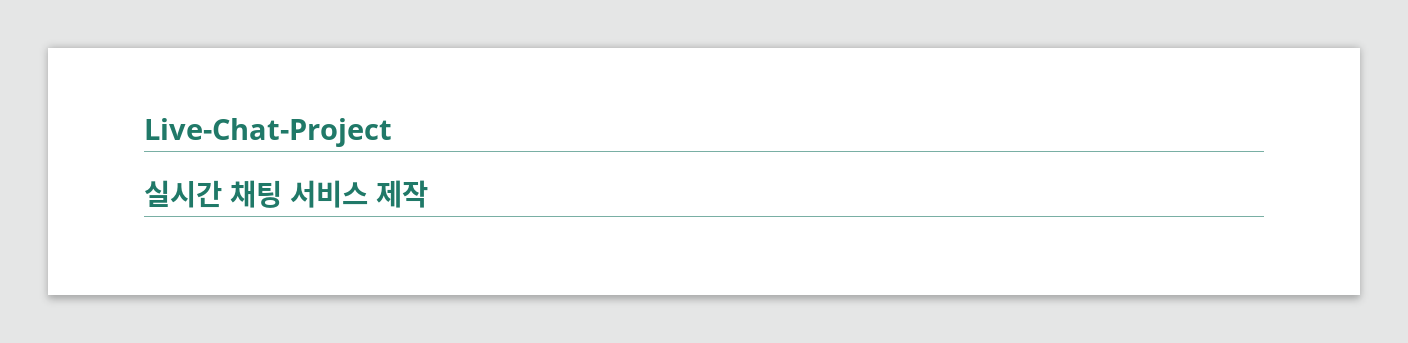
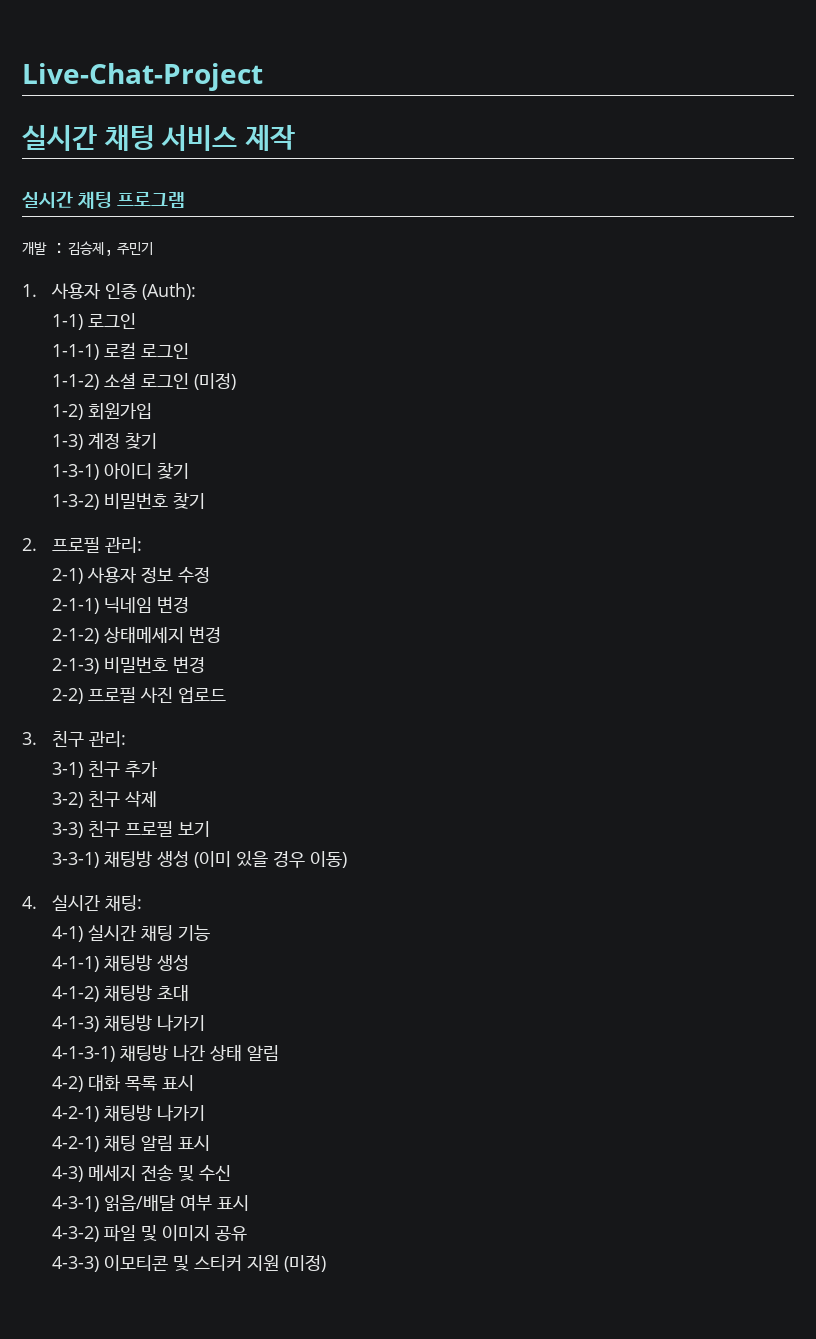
+ 실시간 채팅 프로그램
+ 개발 : 김승제, 주민기
+ 1. 사용자 인증 (Auth):
+ 1-1) 로그인
+ 1-1-1) 로컬 로그인
+ 1-1-2) 소셜 로그인 (미정)
+ 1-2) 회원가입
+ 1-3) 계정 찾기
+ 1-3-1) 아이디 찾기
+ 1-3-2) 비밀번호 찾기
+ 2. 프로필 관리:
+ 2-1) 사용자 정보 수정
+ 2-1-1) 닉네임 변경
+ 2-1-2) 상태메세지 변경
+ 2-1-3) 비밀번호 변경
+ 2-2) 프로필 사진 업로드
+ 3. 친구 관리:
+ 3-1) 친구 추가
+ 3-2) 친구 삭제
+ 3-3) 친구 프로필 보기
+ 3-3-1) 채팅방 생성 (이미 있을 경우 이동)
+ 4. 실시간 채팅:
+ 4-1) 실시간 채팅 기능
+ 4-1-1) 채팅방 생성
+ 4-1-2) 채팅방 초대
+ 4-1-3) 채팅방 나가기
+ 4-1-3-1) 채팅방 나간 상태 알림
+ 4-2) 대화 목록 표시
+ 4-2-1) 채팅방 나가기
+ 4-2-1) 채팅 알림 표시
+ 4-3) 메세지 전송 및 수신
+ 4-3-1) 읽음/배달 여부 표시
+ 4-3-2) 파일 및 이미지 공유
+ 4-3-3) 이모티콘 및 스티커 지원 (미정)

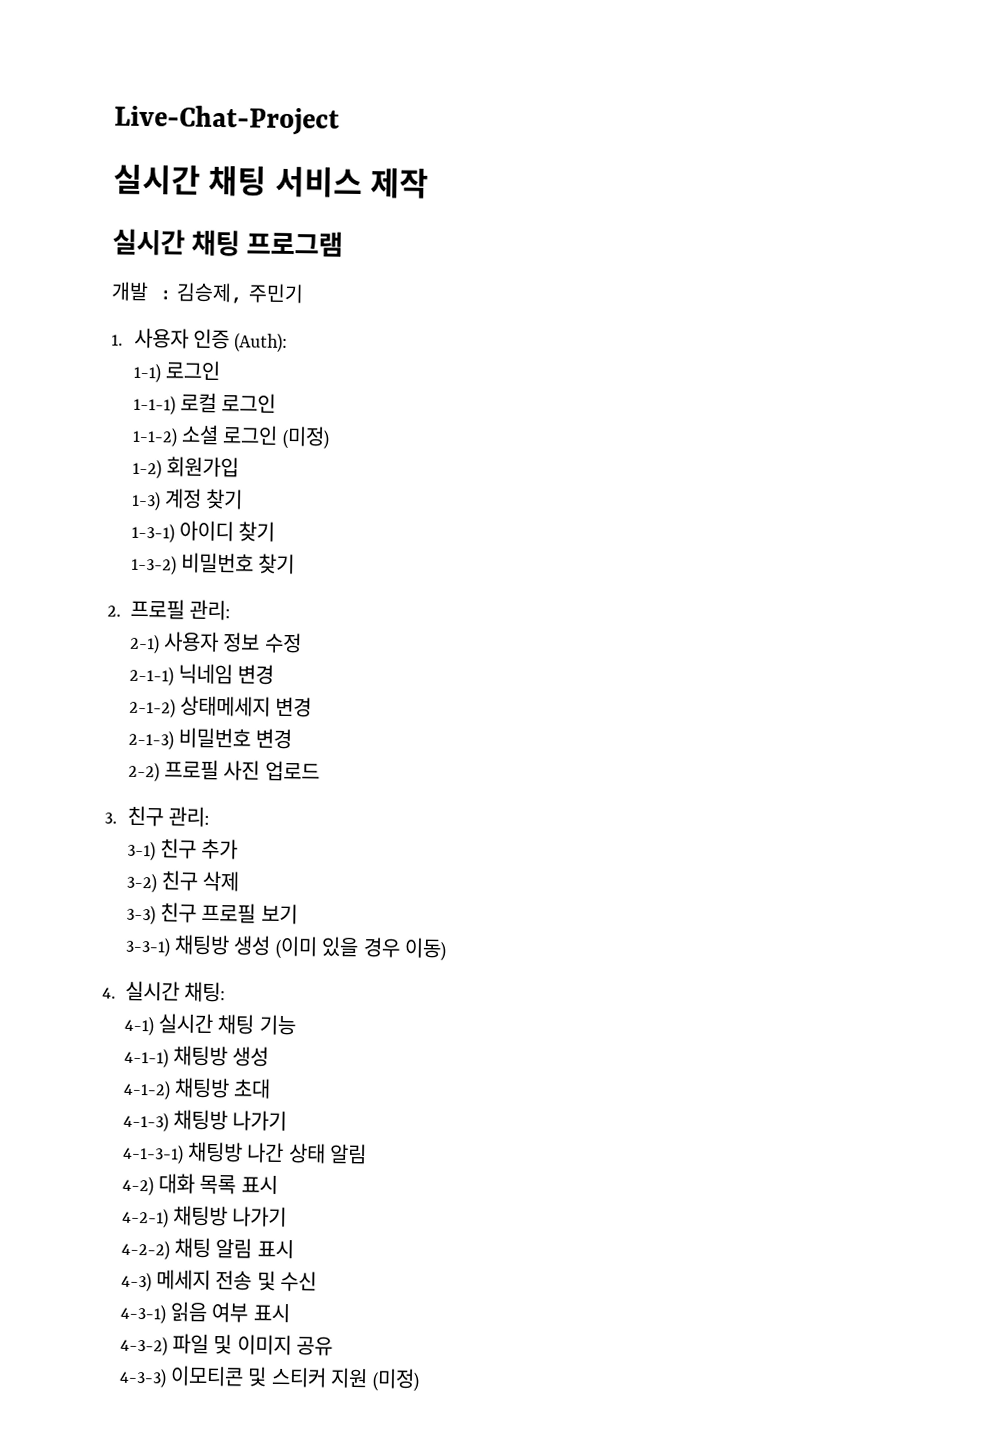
- 4-2-1) 채팅 알림 표시
+ 4-2-2) 채팅 알림 표시
- 4-3-1) 읽음/배달 여부 표시
+ 4-3-1) 읽음 여부 표시

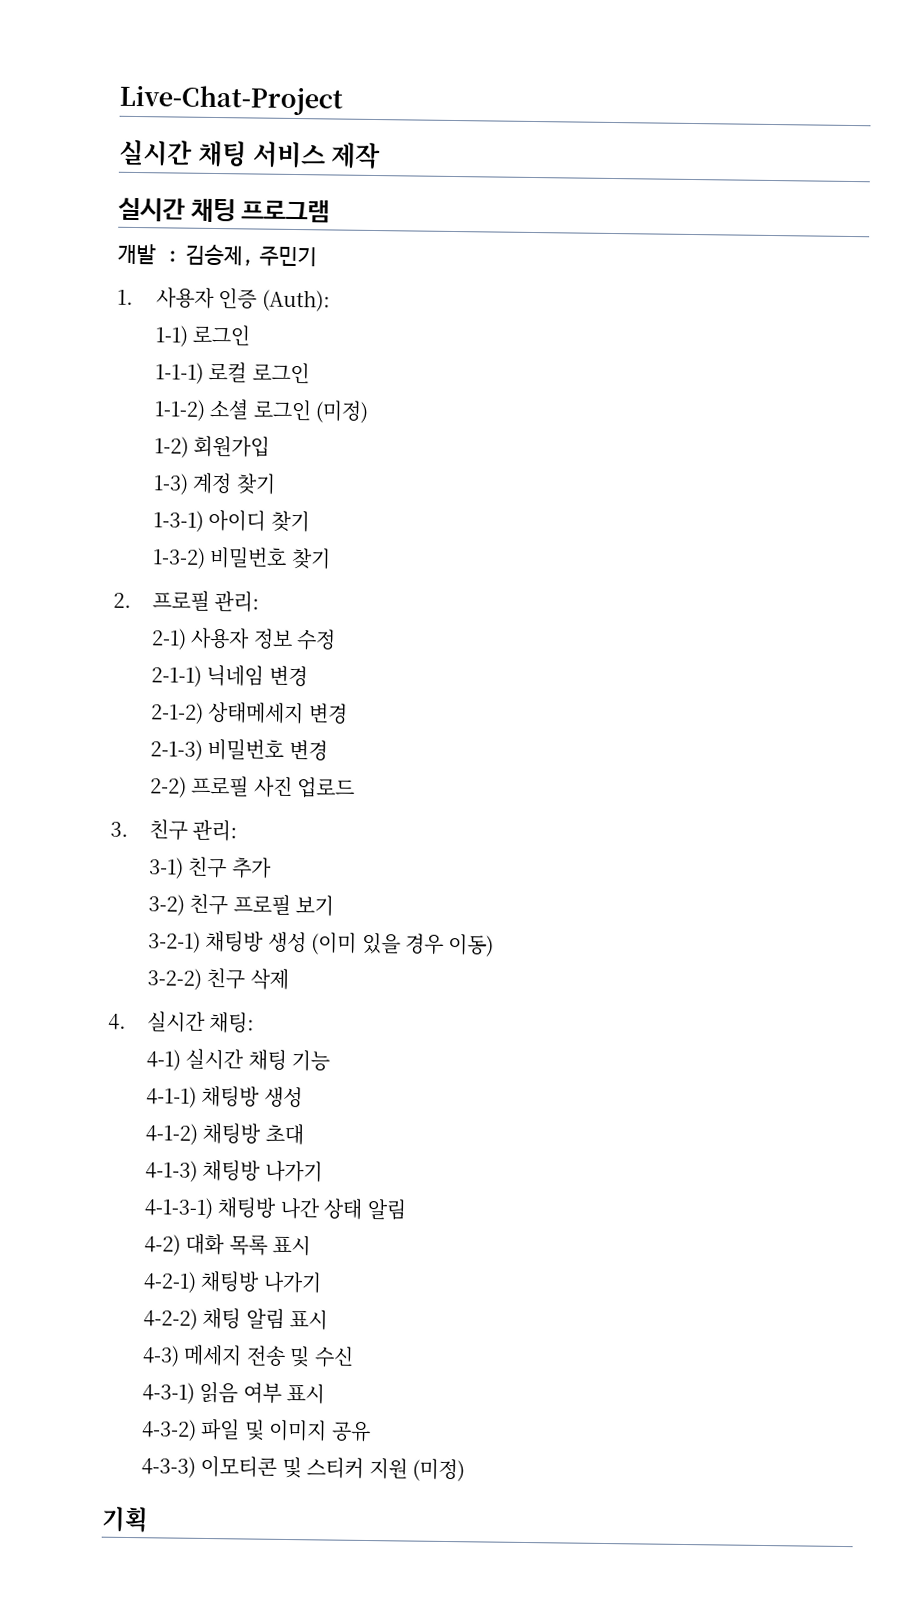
- 3-2) 친구 삭제
- 3-3) 친구 프로필 보기
+ 3-2) 친구 프로필 보기
- 3-3-1) 채팅방 생성 (이미 있을 경우 이동)
+ 3-2-1) 채팅방 생성 (이미 있을 경우 이동)
+ 3-2-2) 친구 삭제
+ 기획

